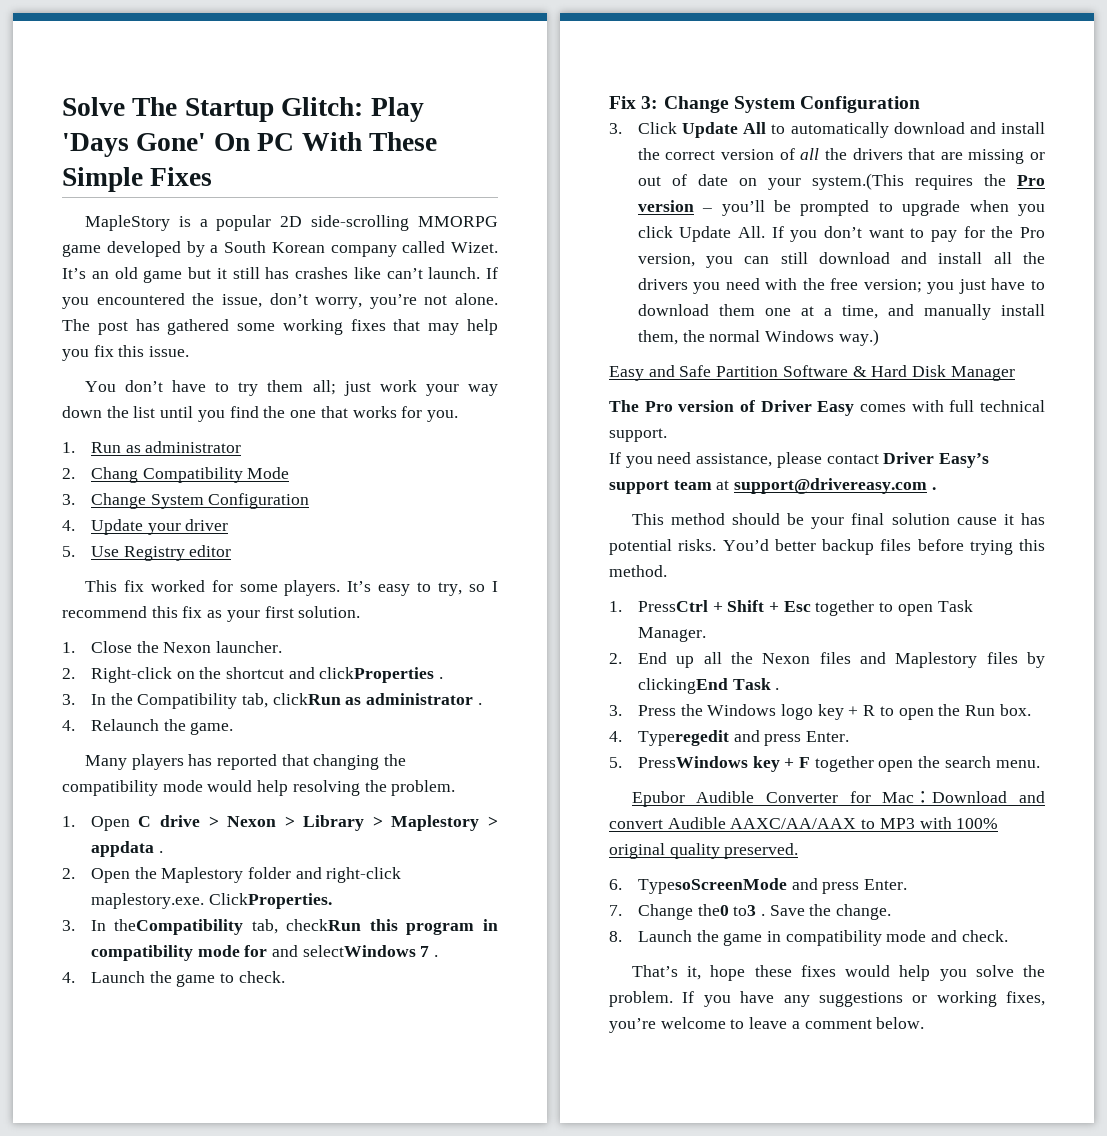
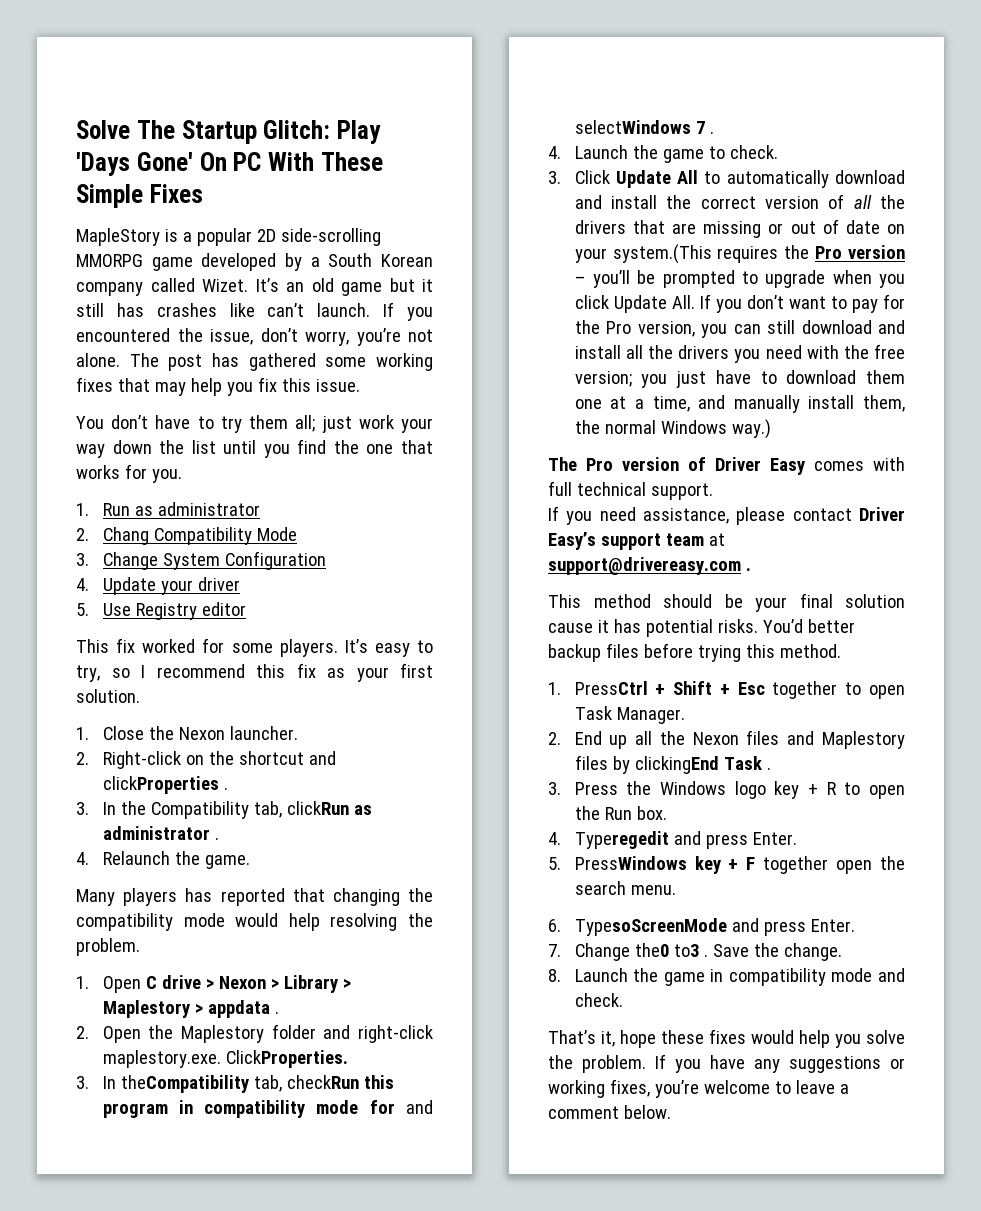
- Fix 3: Change System Configuration
- Easy and Safe Partition Software & Hard Disk Manager
- Epubor Audible Converter for Mac：Download and convert Audible AAXC/AA/AAX to MP3 with 100% original quality preserved.

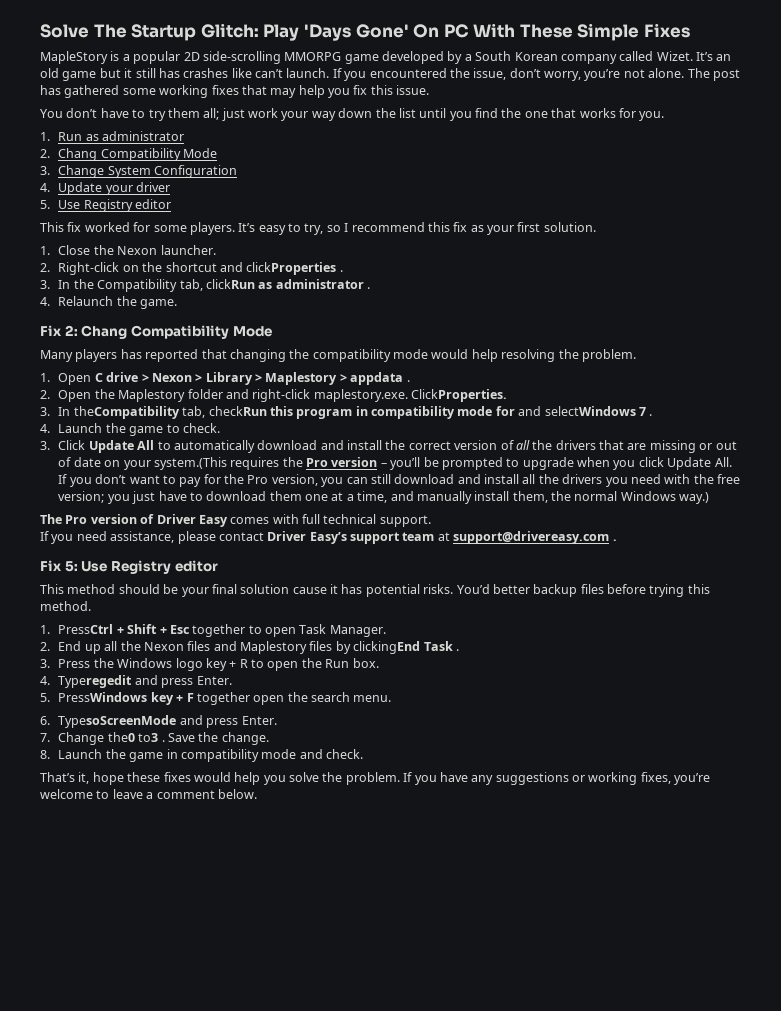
+ Fix 2: Chang Compatibility Mode
+ Fix 5: Use Registry editor

